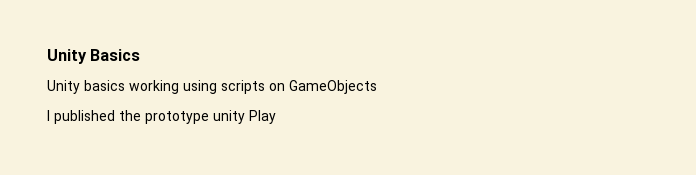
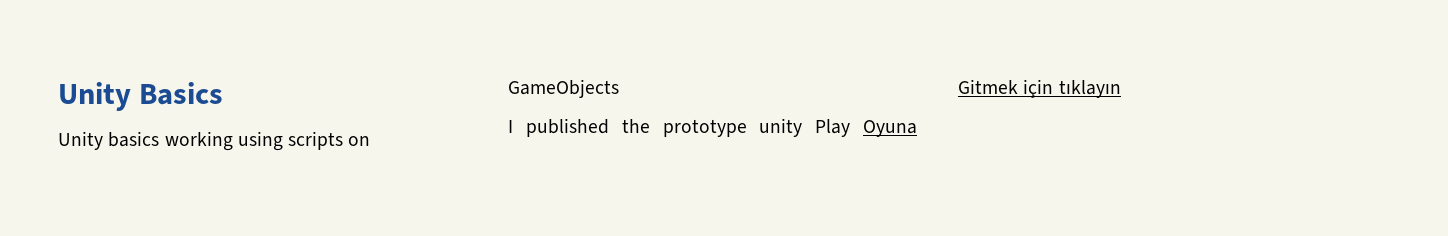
- I published the prototype unity Play
+ I published the prototype unity Play Oyuna Gitmek için tıklayın

